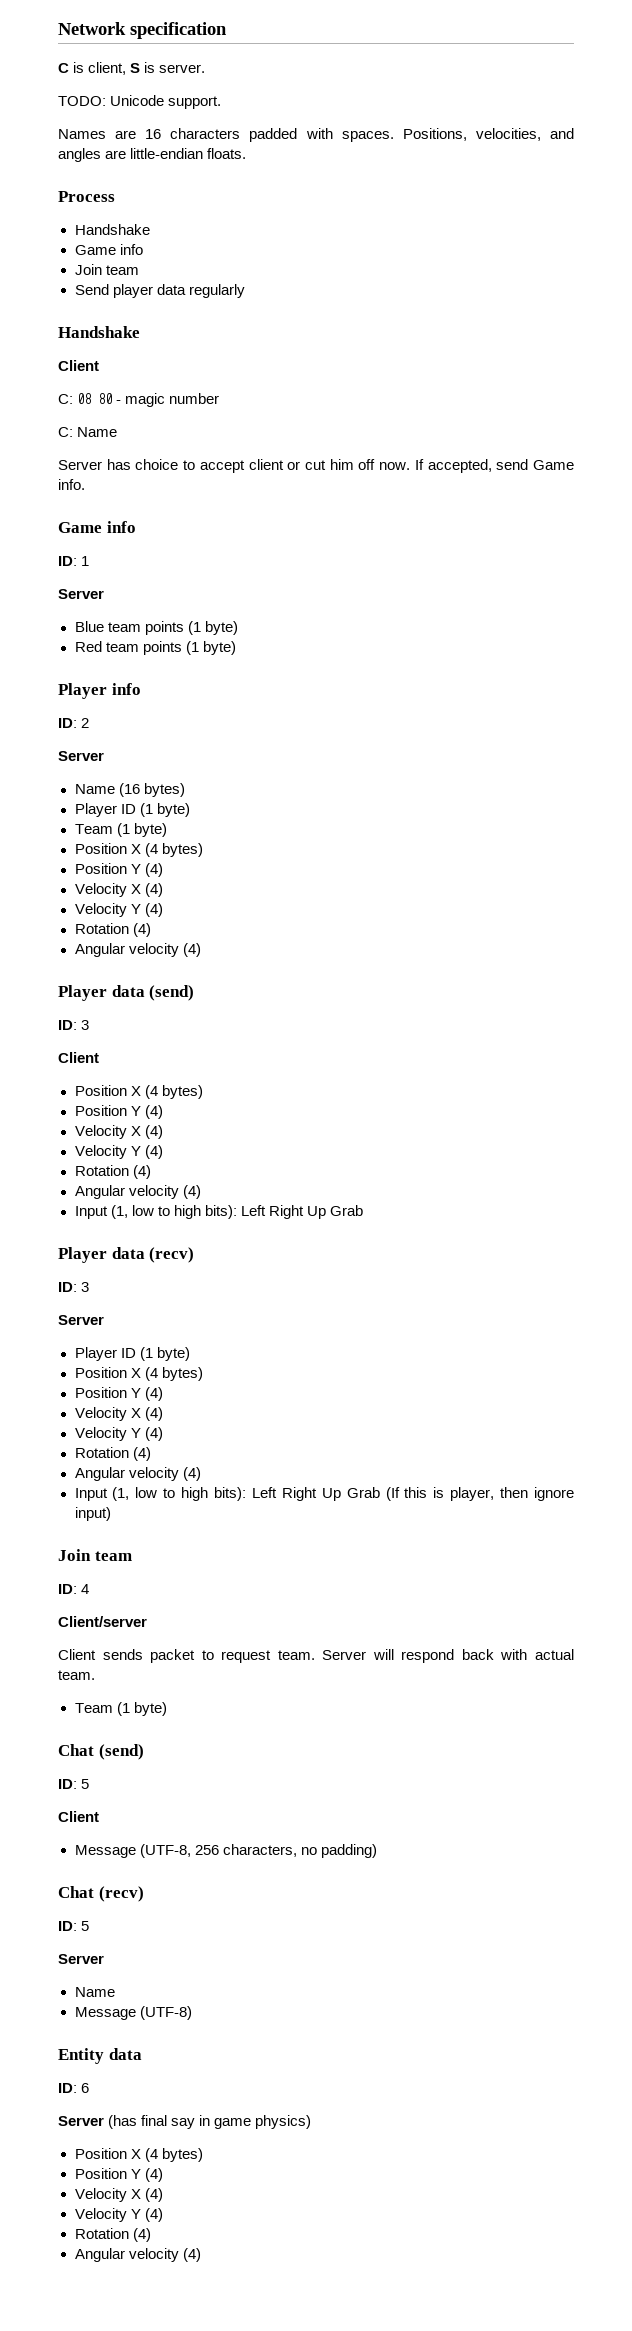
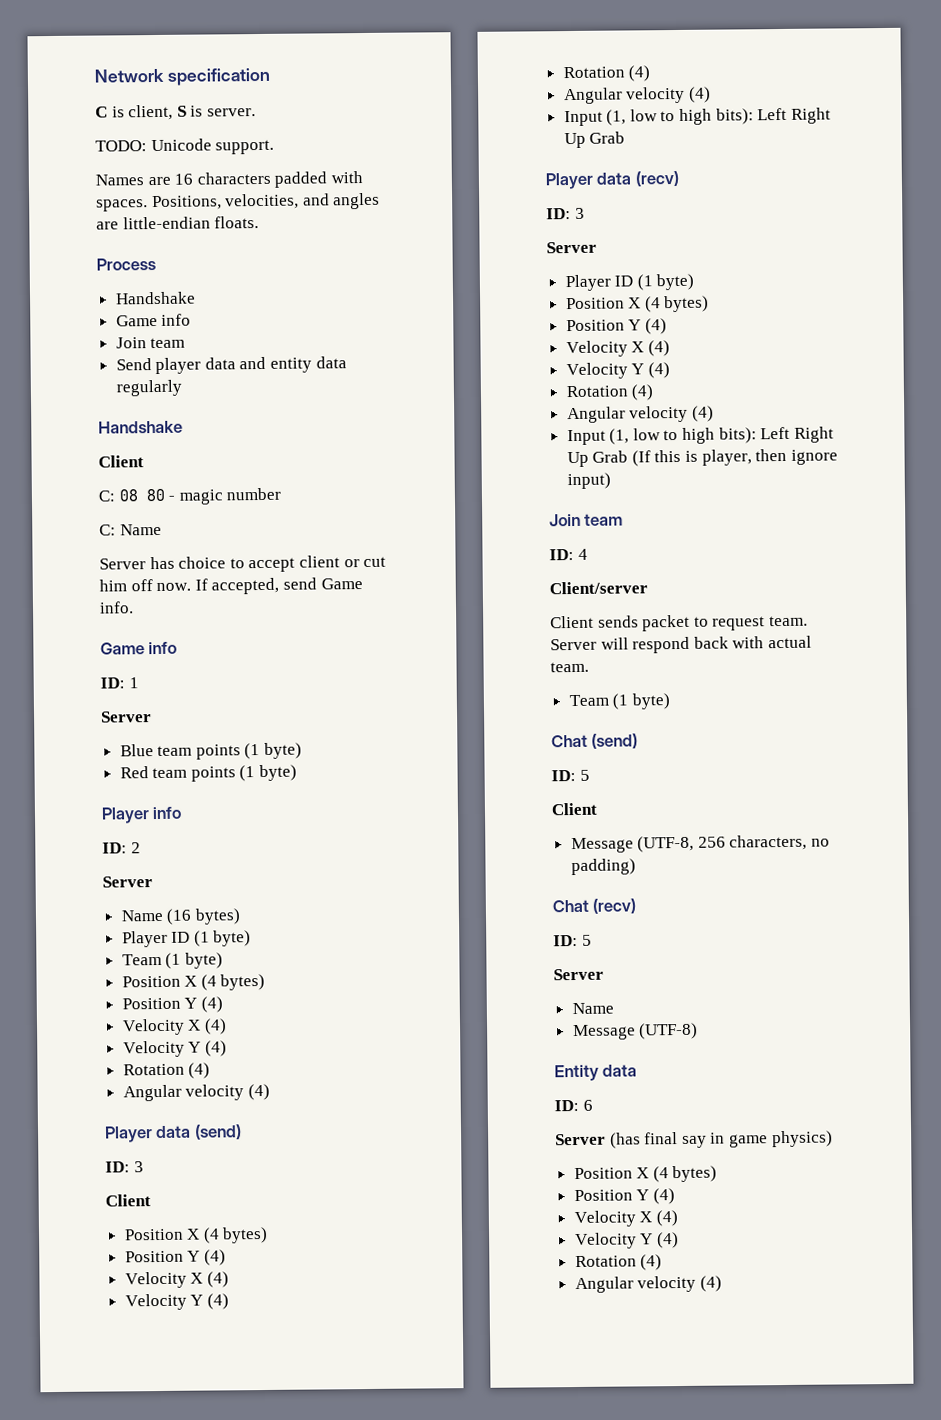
- Send player data regularly
+ Send player data and entity data regularly

